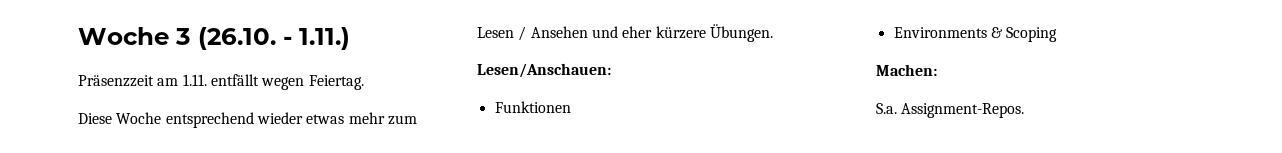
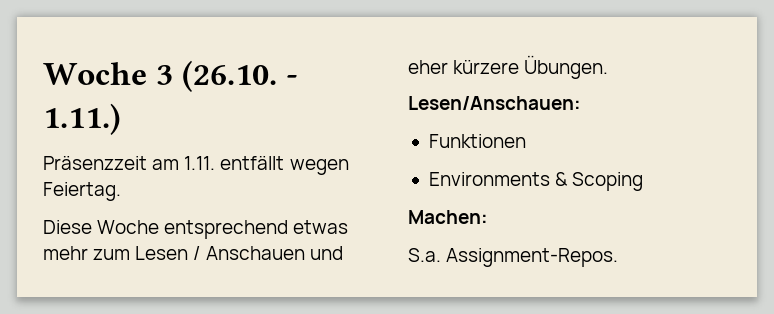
- Diese Woche entsprechend wieder etwas mehr zum Lesen / Ansehen und eher kürzere Übungen.
+ Diese Woche entsprechend etwas mehr zum Lesen / Anschauen und eher kürzere Übungen.

